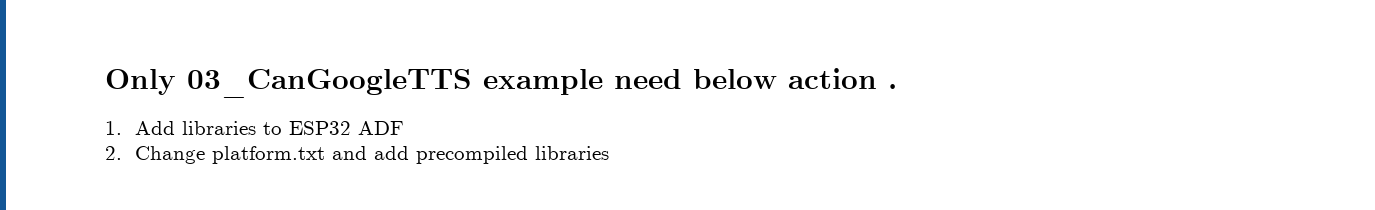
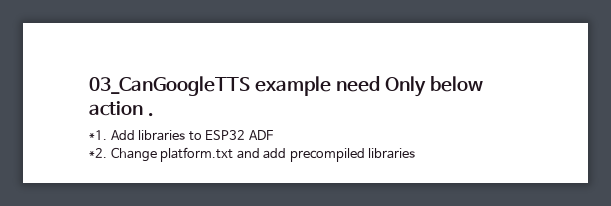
- Only 03_CanGoogleTTS example need below action .
+ 03_CanGoogleTTS example need Only below action .
- 1. Add libraries to ESP32 ADF
+ *1. Add libraries to ESP32 ADF
- 2. Change platform.txt and add precompiled libraries
+ *2. Change platform.txt and add precompiled libraries

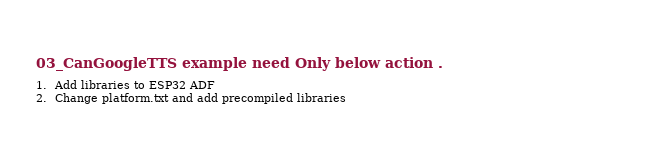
- *1. Add libraries to ESP32 ADF
+ 1. Add libraries to ESP32 ADF
- *2. Change platform.txt and add precompiled libraries
+ 2. Change platform.txt and add precompiled libraries

